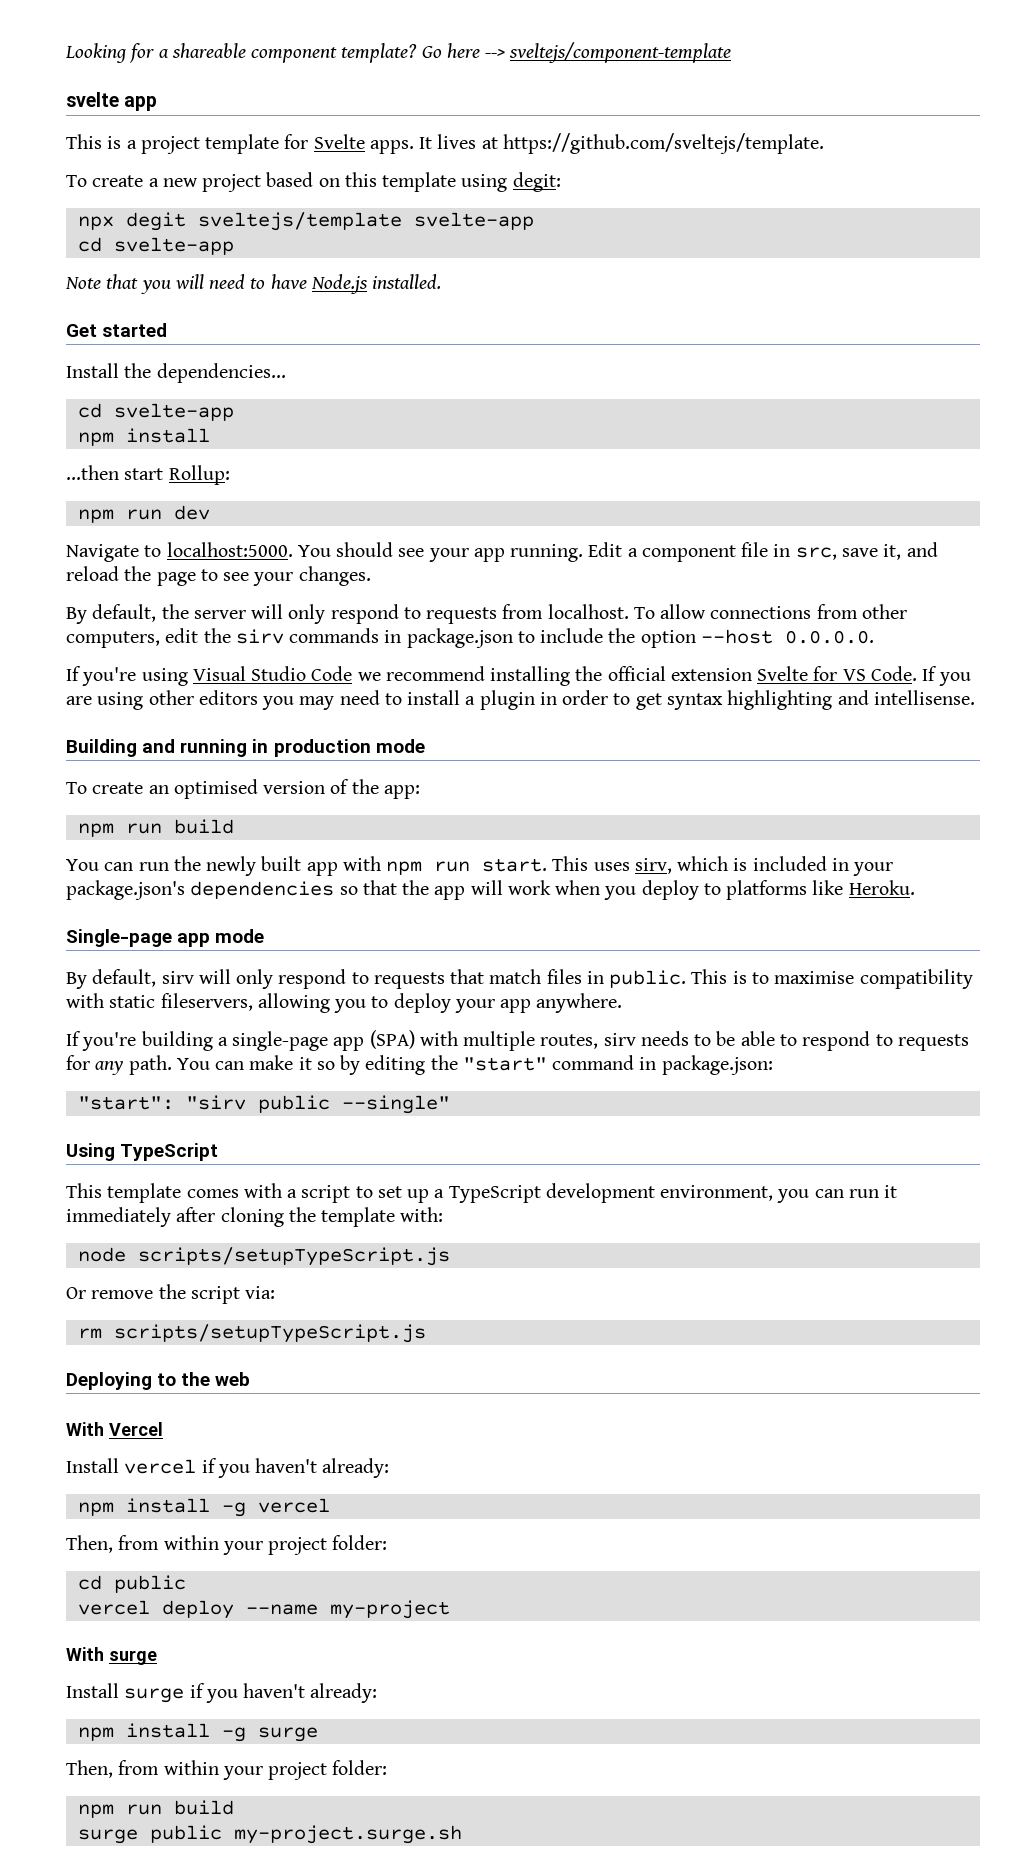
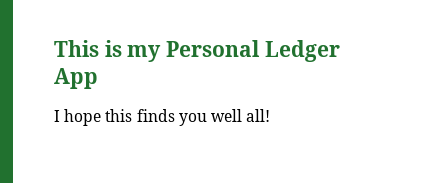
- Looking for a shareable component template? Go here --> sveltejs/component-template
- svelte app
- This is a project template for Svelte apps. It lives at https://github.com/sveltejs/template.
- To create a new project based on this template using degit:
- npx degit sveltejs/template svelte-app
- cd svelte-app
- Note that you will need to have Node.js installed.
- Get started
- Install the dependencies...
- cd svelte-app
- npm install
- ...then start Rollup:
- npm run dev
- Navigate to localhost:5000. You should see your app running. Edit a component file in src, save it, and reload the page to see your changes.
- By default, the server will only respond to requests from localhost. To allow connections from other computers, edit the sirv commands in package.json to include the option --host 0.0.0.0.
- If you're using Visual Studio Code we recommend installing the official extension Svelte for VS Code. If you are using other editors you may need to install a plugin in order to get syntax highlighting and intellisense.
- Building and running in production mode
- To create an optimised version of the app:
- npm run build
- You can run the newly built app with npm run start. This uses sirv, which is included in your package.json's dependencies so that the app will work when you deploy to platforms like Heroku.
- Single-page app mode
- By default, sirv will only respond to requests that match files in public. This is to maximise compatibility with static fileservers, allowing you to deploy your app anywhere.
- If you're building a single-page app (SPA) with multiple routes, sirv needs to be able to respond to requests for any path. You can make it so by editing the "start" command in package.json:
- "start": "sirv public --single"
- Using TypeScript
- This template comes with a script to set up a TypeScript development environment, you can run it immediately after cloning the template with:
- node scripts/setupTypeScript.js
- Or remove the script via:
- rm scripts/setupTypeScript.js
- Deploying to the web
- With Vercel
- Install vercel if you haven't already:
- npm install -g vercel
- Then, from within your project folder:
- cd public
- vercel deploy --name my-project
- With surge
- Install surge if you haven't already:
- npm install -g surge
- Then, from within your project folder:
- npm run build
- surge public my-project.surge.sh
+ This is my Personal Ledger App
+ I hope this finds you well all!

